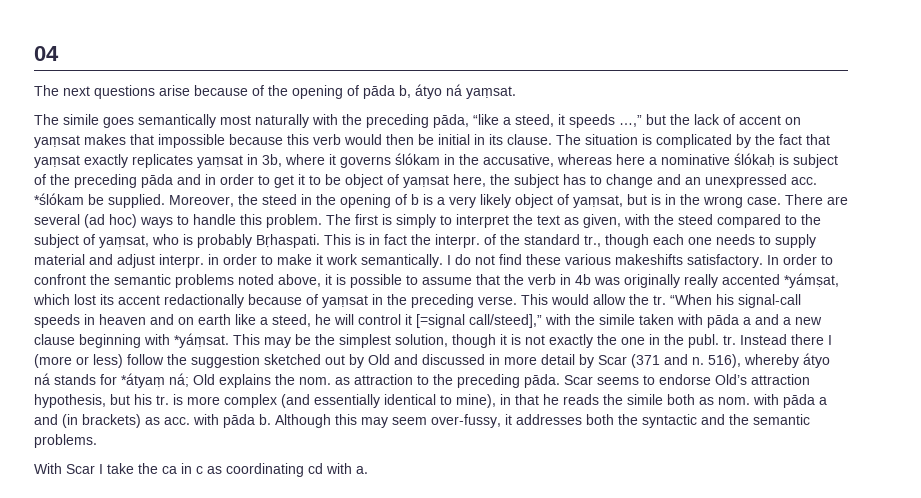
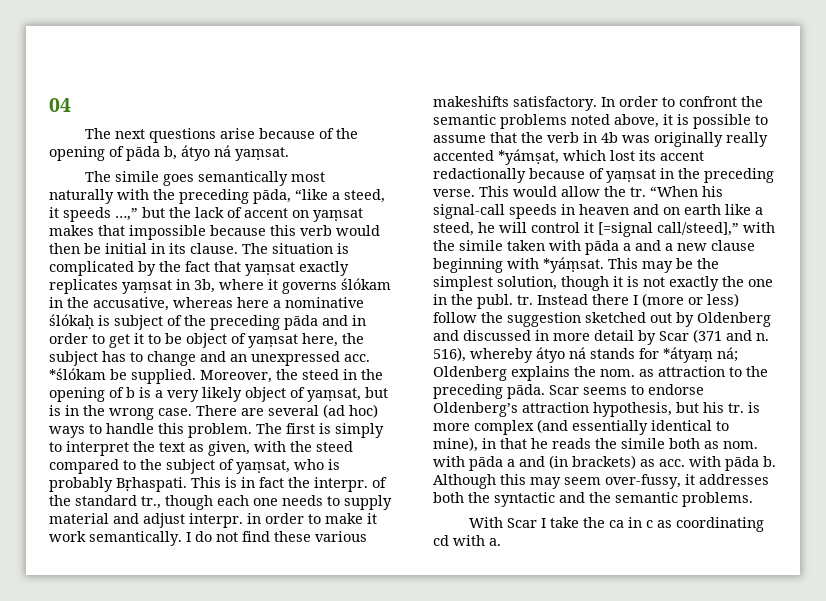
- Instead there I (more or less) follow the suggestion sketched out by Old and discussed in more detail by Scar (371 and n.
+ Instead there I (more or less) follow the suggestion sketched out by Oldenberg and discussed in more detail by Scar (371 and n.
- 516), whereby átyo ná stands for *átyaṃ ná; Old explains the nom. as attraction to the preceding pāda.
+ 516), whereby átyo ná stands for *átyaṃ ná; Oldenberg explains the nom. as attraction to the preceding pāda.
- Scar seems to endorse Old’s attraction hypothesis, but his tr. is more complex (and essentially identical to mine), in that he reads the simile both as nom. with pāda a and (in brackets) as acc. with pāda b.
+ Scar seems to endorse Oldenberg’s attraction hypothesis, but his tr. is more complex (and essentially identical to mine), in that he reads the simile both as nom. with pāda a and (in brackets) as acc. with pāda b.

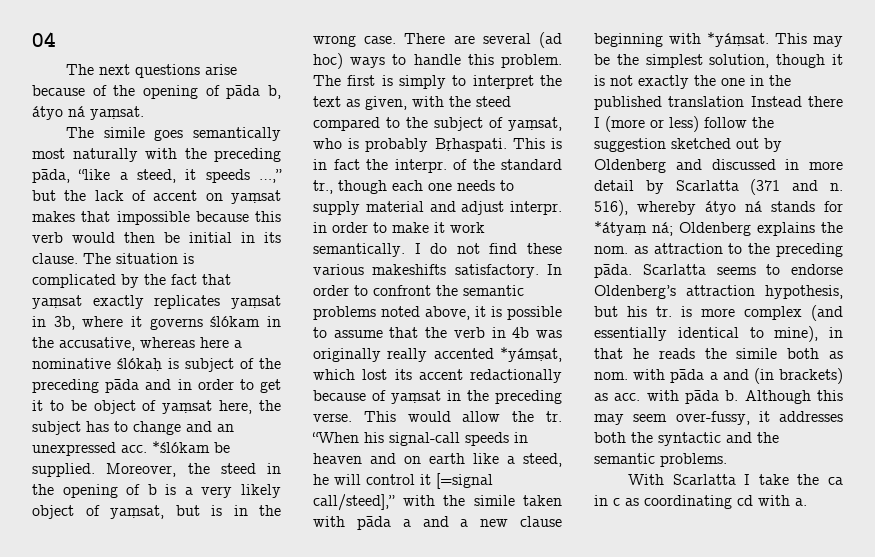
- This may be the simplest solution, though it is not exactly the one in the publ. tr. Instead there I (more or less) follow the suggestion sketched out by Oldenberg and discussed in more detail by Scar (371 and n.
+ This may be the simplest solution, though it is not exactly the one in the published translation Instead there I (more or less) follow the suggestion sketched out by Oldenberg and discussed in more detail by Scarlatta (371 and n.
- Scar seems to endorse Oldenberg’s attraction hypothesis, but his tr. is more complex (and essentially identical to mine), in that he reads the simile both as nom. with pāda a and (in brackets) as acc. with pāda b.
+ Scarlatta seems to endorse Oldenberg’s attraction hypothesis, but his tr. is more complex (and essentially identical to mine), in that he reads the simile both as nom. with pāda a and (in brackets) as acc. with pāda b.
- With Scar I take the ca in c as coordinating cd with a.
+ With Scarlatta I take the ca in c as coordinating cd with a.

